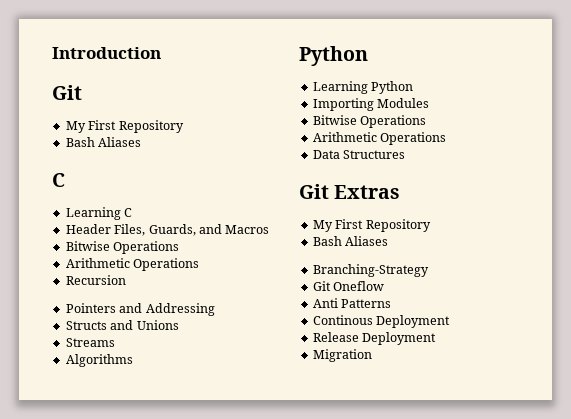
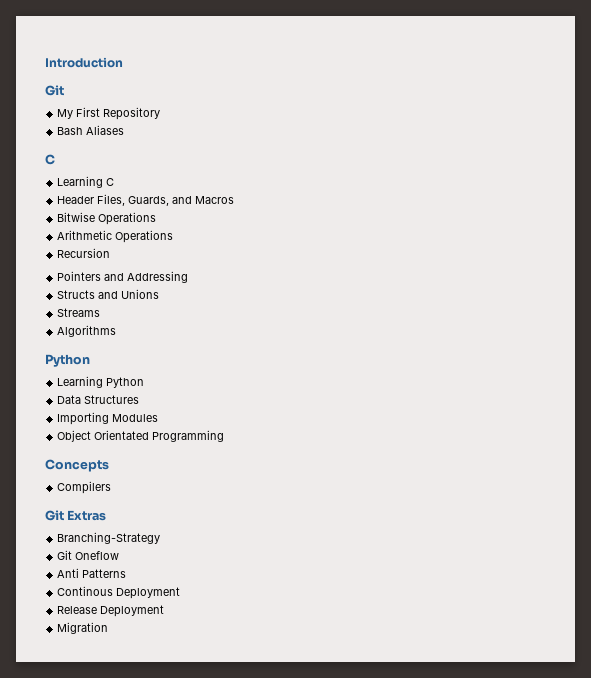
+ Data Structures
  Importing Modules
- Bitwise Operations
- Arithmetic Operations
- Data Structures
+ Object Orientated Programming
+ Concepts
+ Compilers
  Git Extras
- My First Repository
- Bash Aliases

